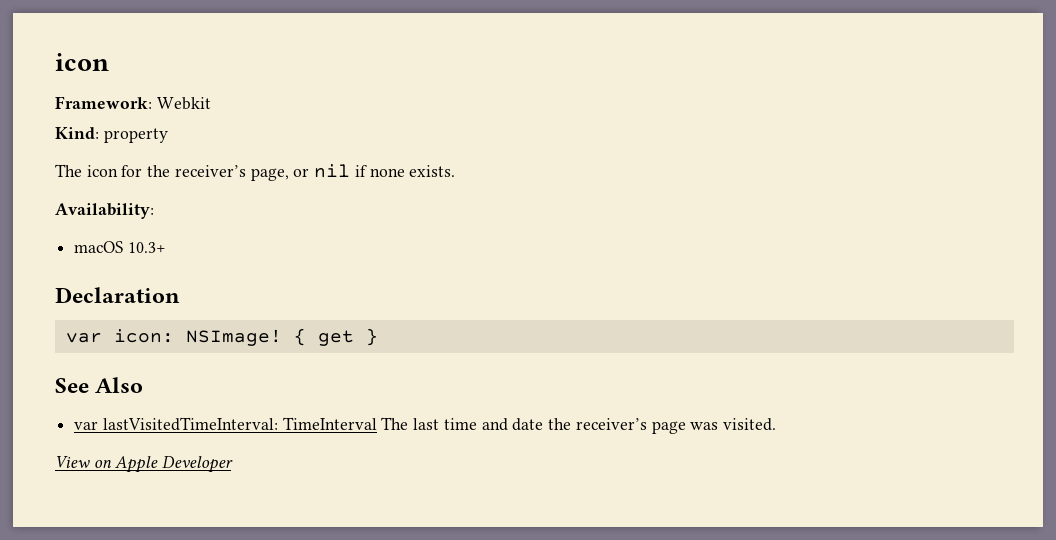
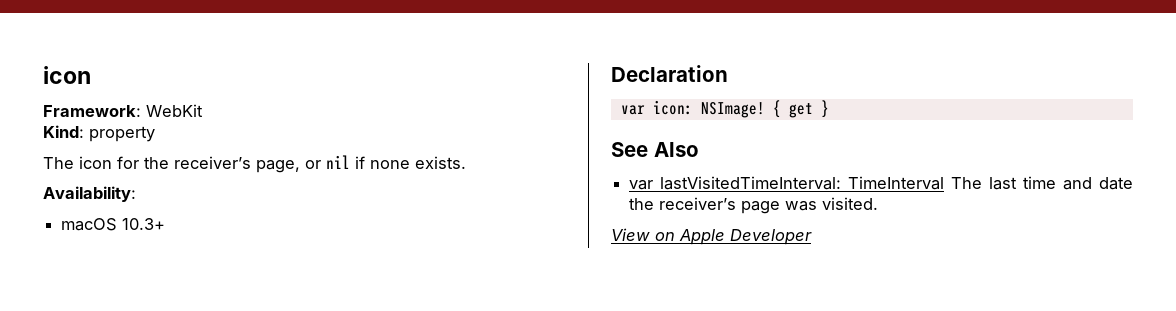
- Framework: Webkit
+ Framework: WebKit

